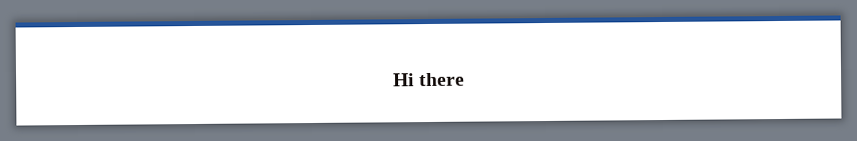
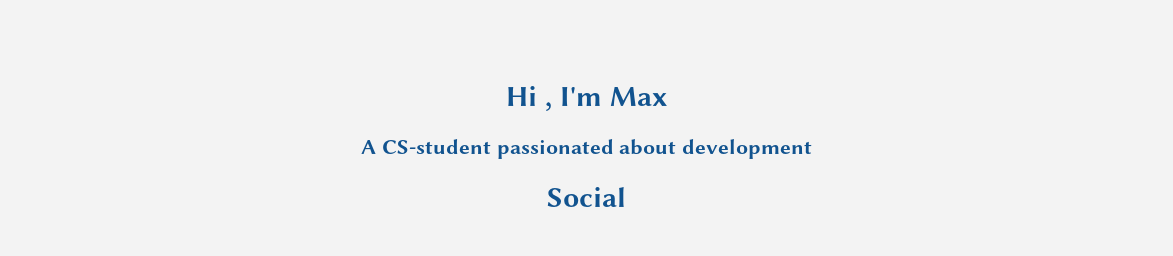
- Hi there
+ Hi , I'm Max
+ A CS-student passionated about development
+ Social

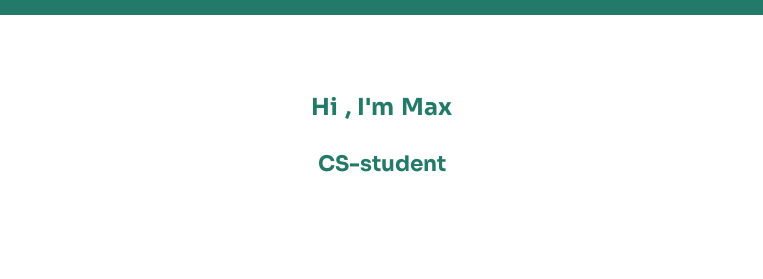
- A CS-student passionated about development
- Social
+ CS-student

